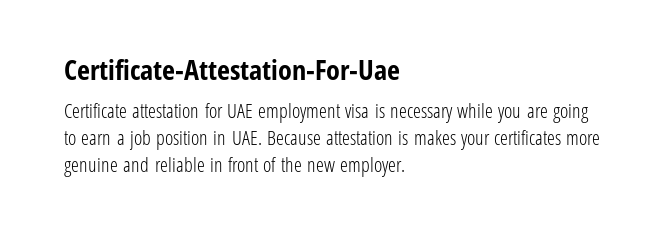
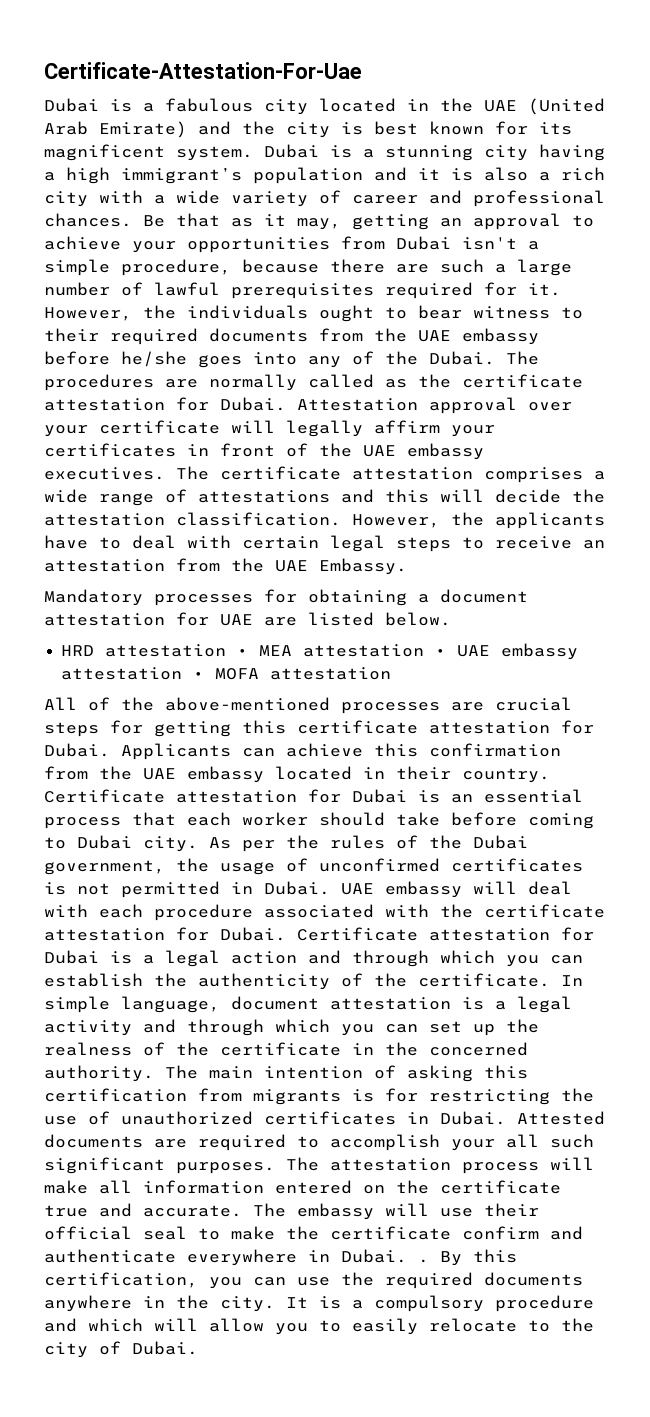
- Certificate attestation for UAE employment visa is necessary while you are going to earn a job position in UAE. Because attestation is makes your certificates more genuine and reliable in front of the new employer.
+ Dubai is a fabulous city located in the UAE (United Arab Emirate) and the city is best known for its magnificent system. Dubai is a stunning city having a high immigrant’s population and it is also a rich city with a wide variety of career and professional chances. Be that as it may, getting an approval to achieve your opportunities from Dubai isn't a simple procedure, because there are such a large number of lawful prerequisites required for it. However, the individuals ought to bear witness to their required documents from the UAE embassy before he/she goes into any of the Dubai. The procedures are normally called as the certificate attestation for Dubai. Attestation approval over your certificate will legally affirm your certificates in front of the UAE embassy executives. The certificate attestation comprises a wide range of attestations and this will decide the attestation classification. However, the applicants have to deal with certain legal steps to receive an attestation from the UAE Embassy.
+ Mandatory processes for obtaining a document attestation for UAE are listed below.
+ HRD attestation • MEA attestation • UAE embassy attestation • MOFA attestation
+ All of the above-mentioned processes are crucial steps for getting this certificate attestation for Dubai. Applicants can achieve this confirmation from the UAE embassy located in their country. Certificate attestation for Dubai is an essential process that each worker should take before coming to Dubai city. As per the rules of the Dubai government, the usage of unconfirmed certificates is not permitted in Dubai. UAE embassy will deal with each procedure associated with the certificate attestation for Dubai. Certificate attestation for Dubai is a legal action and through which you can establish the authenticity of the certificate. In simple language, document attestation is a legal activity and through which you can set up the realness of the certificate in the concerned authority. The main intention of asking this certification from migrants is for restricting the use of unauthorized certificates in Dubai. Attested documents are required to accomplish your all such significant purposes. The attestation process will make all information entered on the certificate true and accurate. The embassy will use their official seal to make the certificate confirm and authenticate everywhere in Dubai. . By this certification, you can use the required documents anywhere in the city. It is a compulsory procedure and which will allow you to easily relocate to the city of Dubai.

